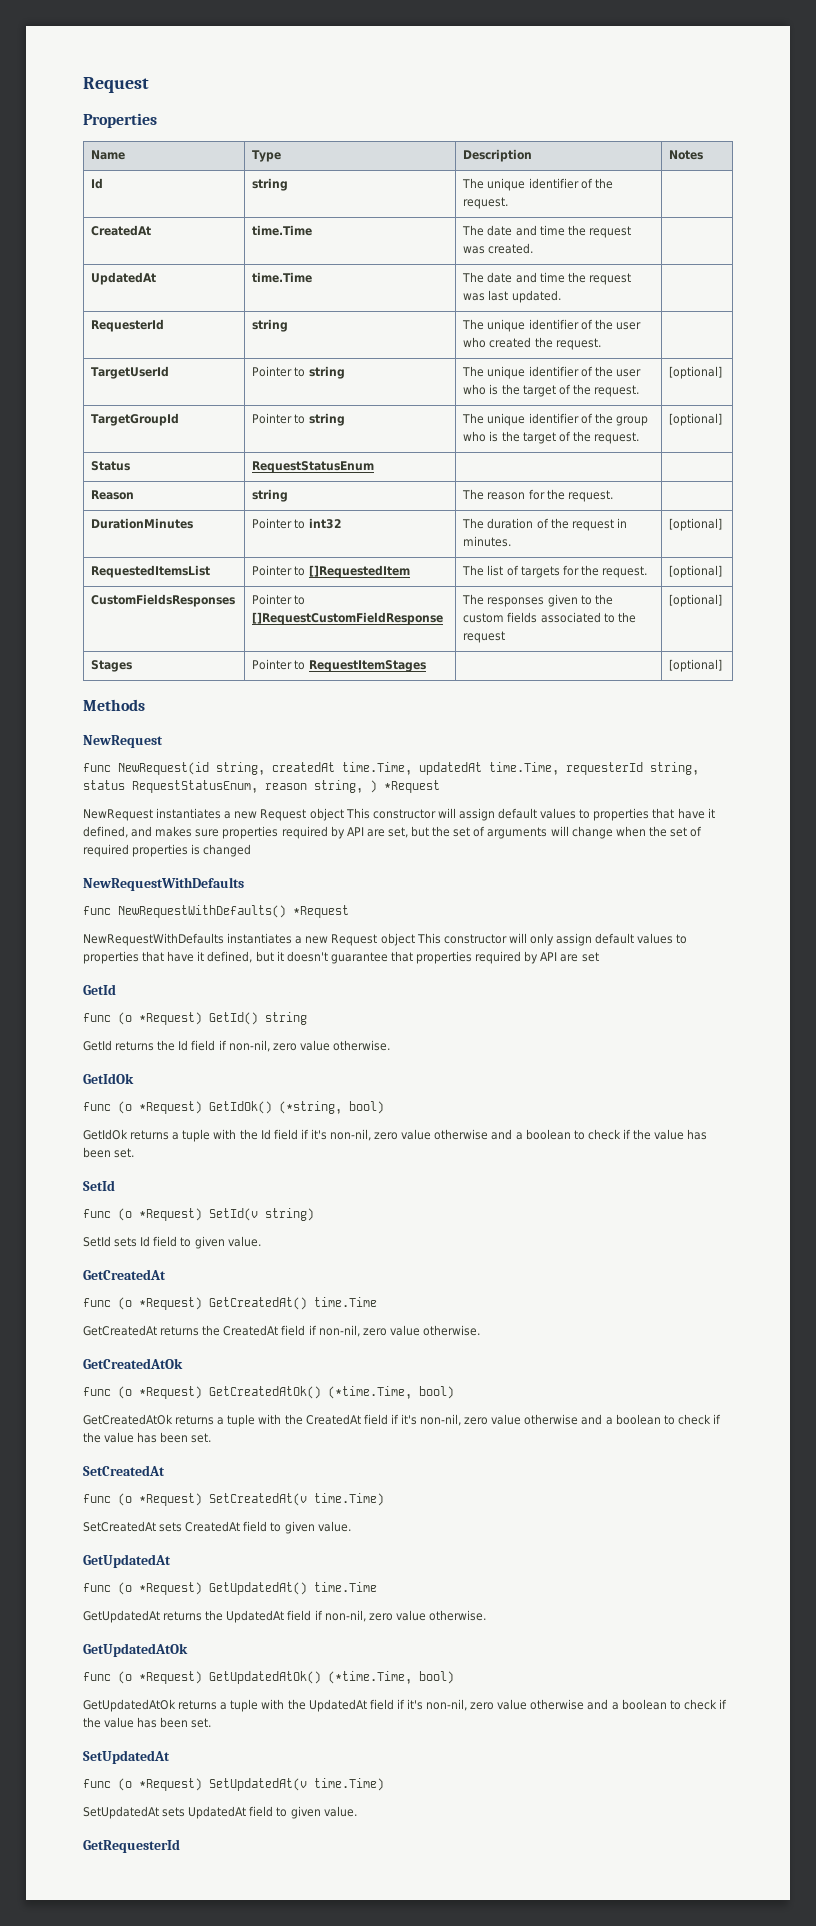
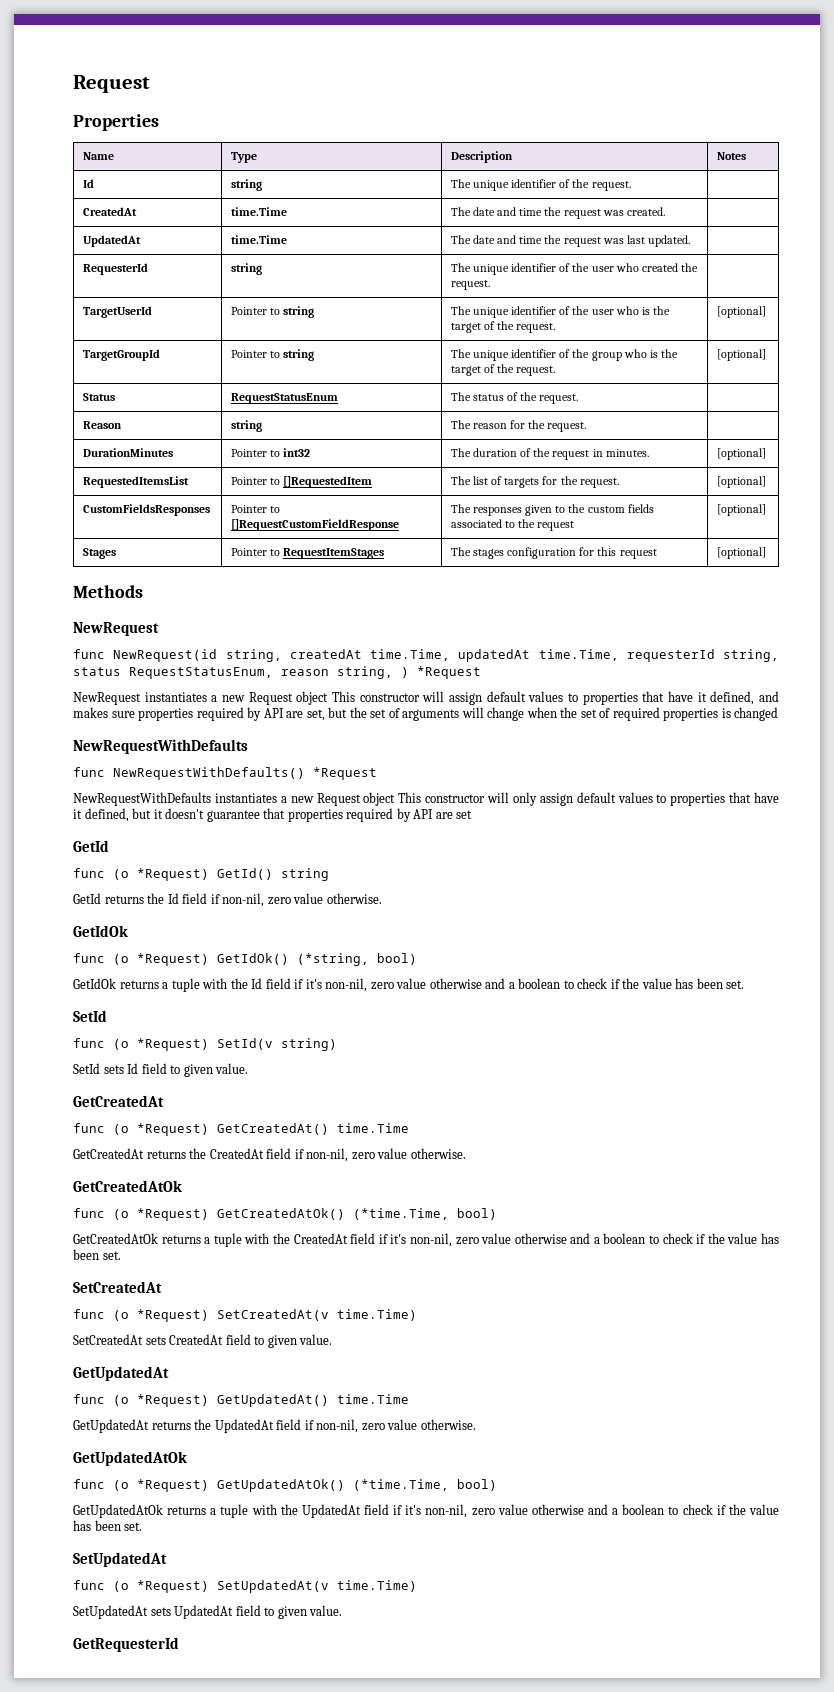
- Status | RequestStatusEnum | |
+ Status | RequestStatusEnum | The status of the request. |
- Stages | Pointer to RequestItemStages | | [optional]
+ Stages | Pointer to RequestItemStages | The stages configuration for this request | [optional]

